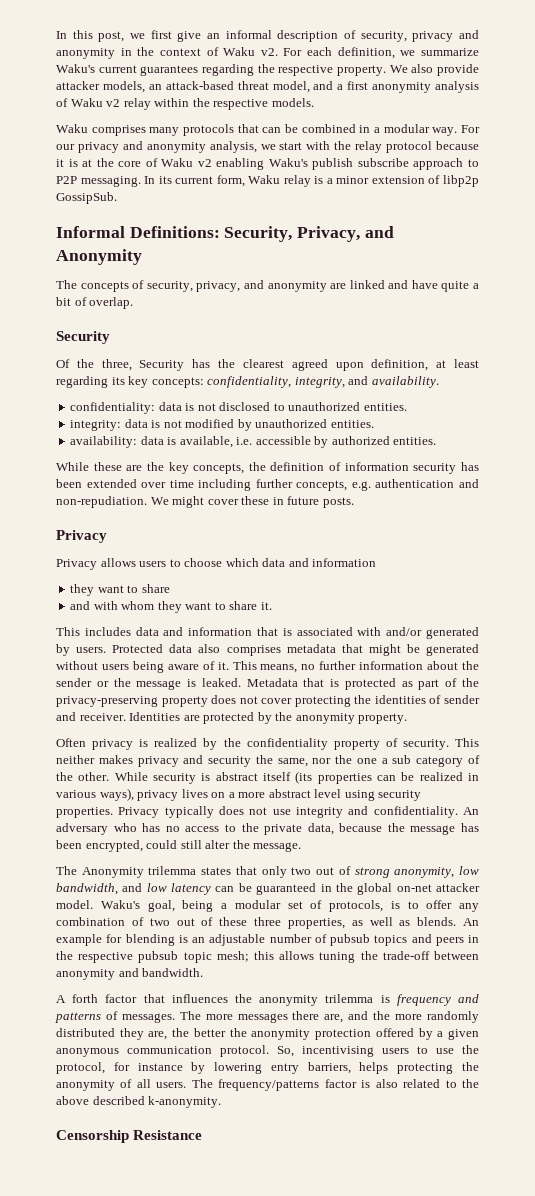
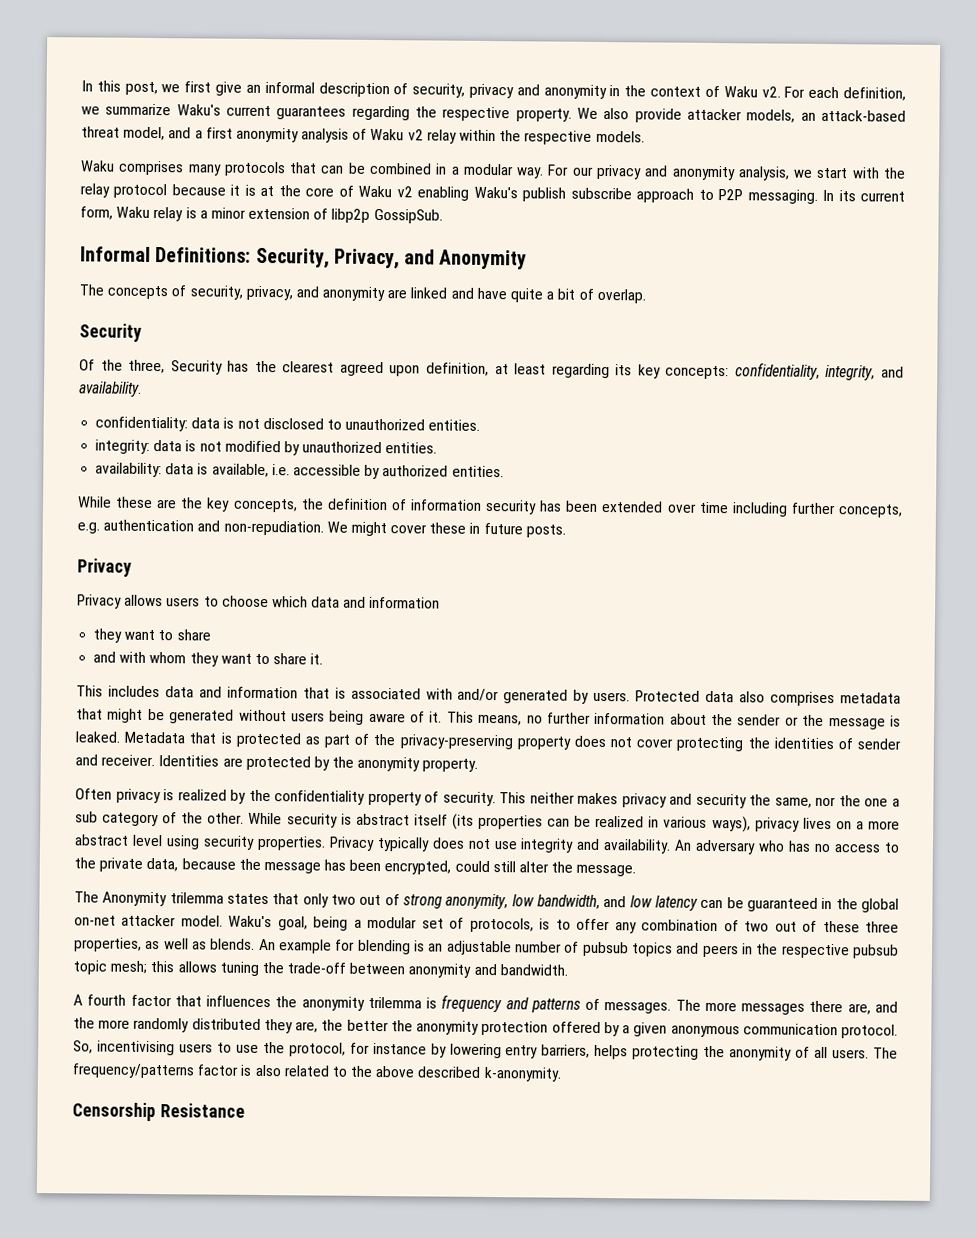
- Privacy typically does not use integrity and confidentiality.
+ Privacy typically does not use integrity and availability.
- A forth factor that influences the anonymity trilemma is frequency and patterns of messages.
+ A fourth factor that influences the anonymity trilemma is frequency and patterns of messages.

